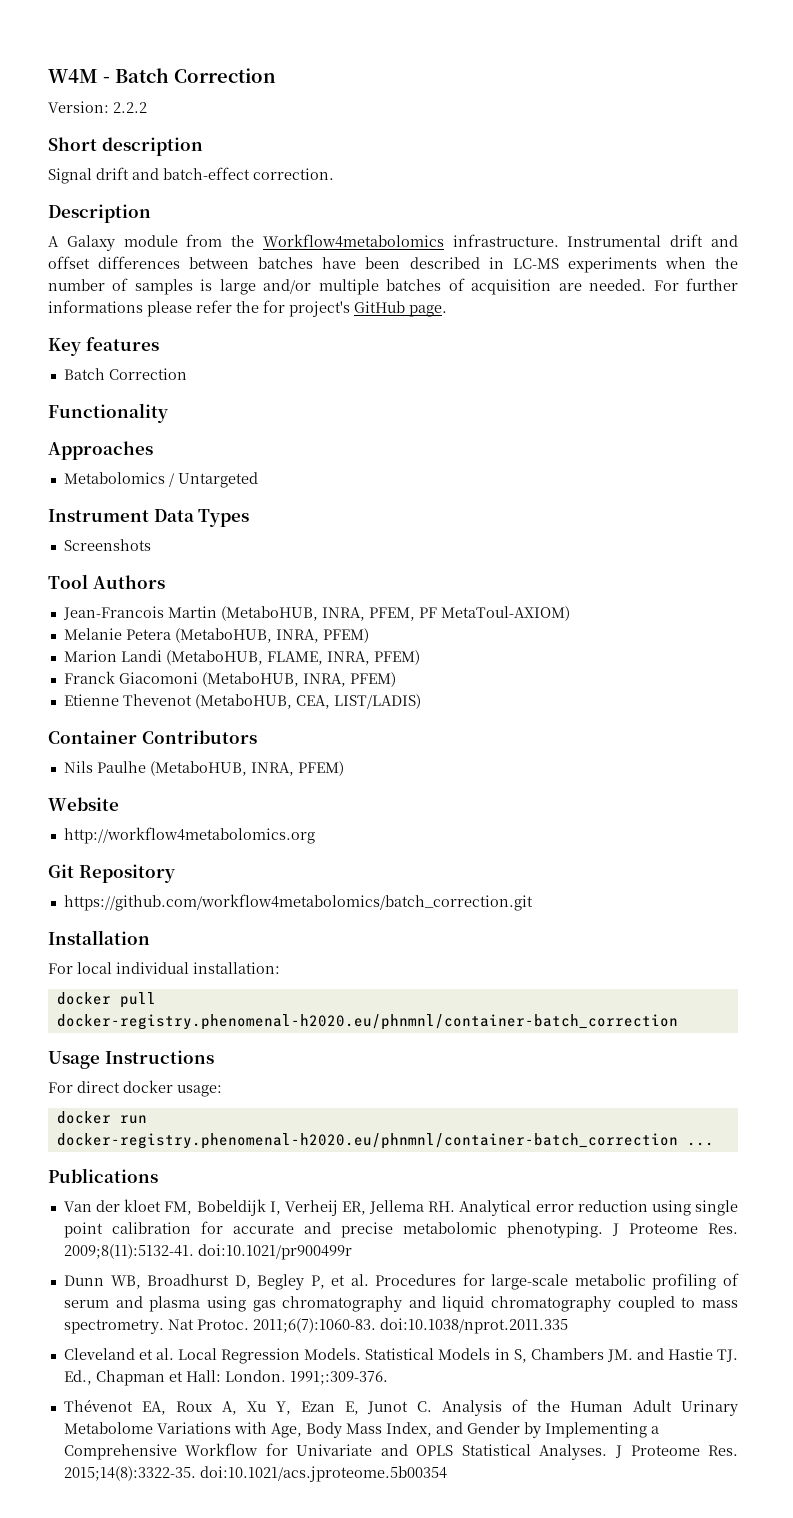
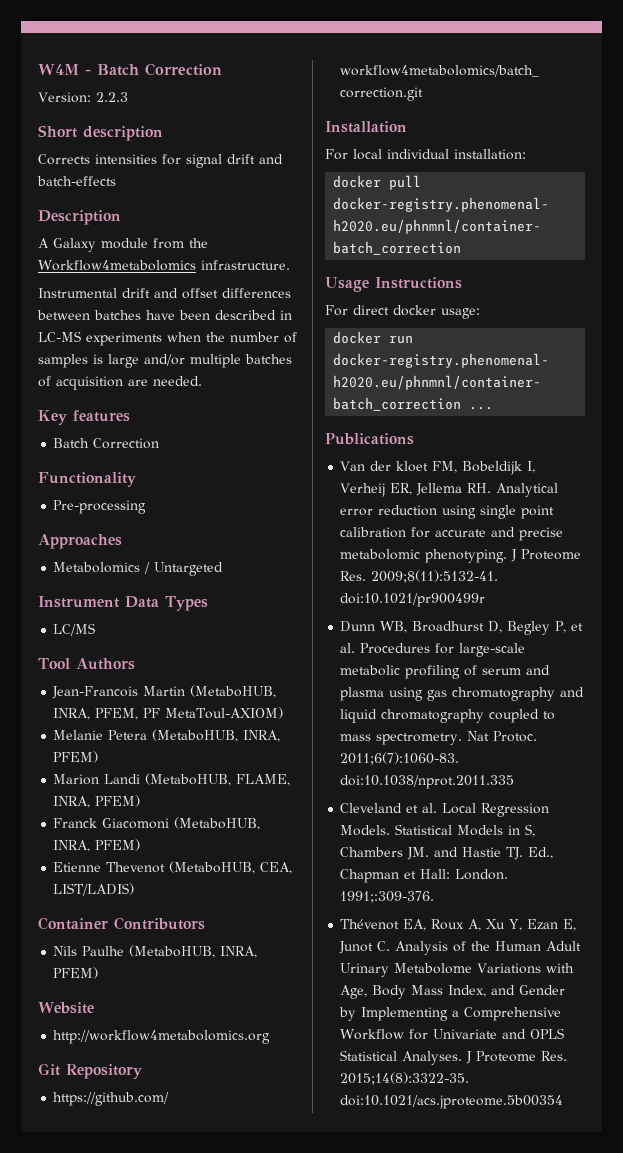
- Version: 2.2.2
+ Version: 2.2.3
- Signal drift and batch-effect correction.
+ Corrects intensities for signal drift and batch-effects
- A Galaxy module from the Workflow4metabolomics infrastructure. Instrumental drift and offset differences between batches have been described in LC-MS experiments when the number of samples is large and/or multiple batches of acquisition are needed. For further informations please refer the for project's GitHub page.
+ A Galaxy module from the Workflow4metabolomics infrastructure.
+ Instrumental drift and offset differences between batches have been described in LC-MS experiments when the number of samples is large and/or multiple batches of acquisition are needed.
+ Pre-processing
- Screenshots
+ LC/MS

